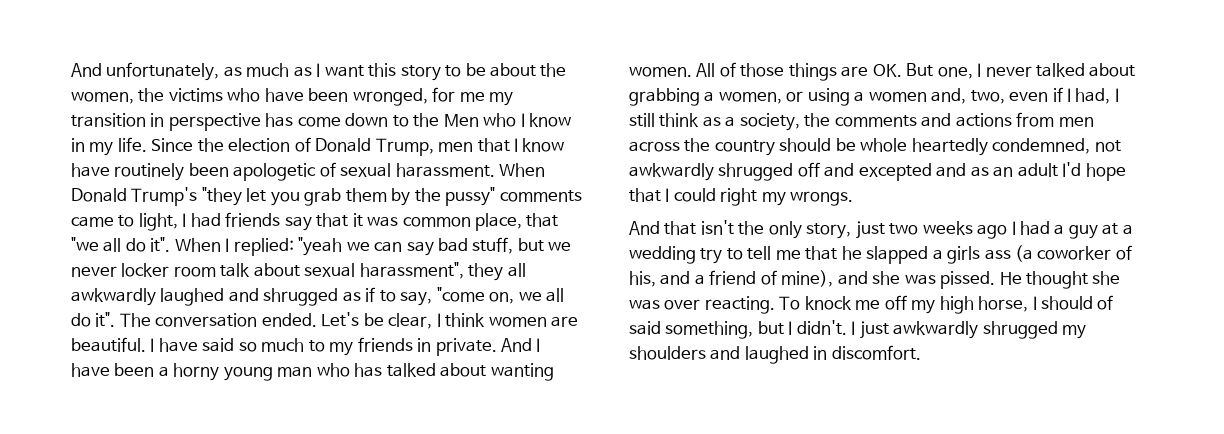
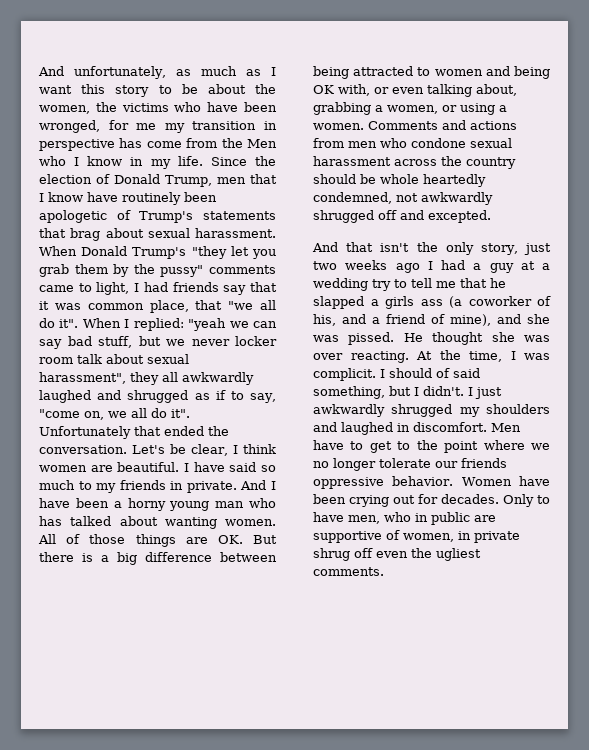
- And unfortunately, as much as I want this story to be about the women, the victims who have been wronged, for me my transition in perspective has come down to the Men who I know in my life.
+ And unfortunately, as much as I want this story to be about the women, the victims who have been wronged, for me my transition in perspective has come from the Men who I know in my life.
- Since the election of Donald Trump, men that I know have routinely been apologetic of sexual harassment.
+ Since the election of Donald Trump, men that I know have routinely been apologetic of Trump's statements that brag about sexual harassment.
- The conversation ended.
+ Unfortunately that ended the conversation.
- All of those things are OK. But one, I never talked about grabbing a women, or using a women and, two, even if I had, I still think as a society, the comments and actions from men across the country should be whole heartedly condemned, not awkwardly shrugged off and excepted and as an adult I'd hope that I could right my wrongs.
+ All of those things are OK. But there is a big difference between being attracted to women and being OK with, or even talking about, grabbing a women, or using a women. Comments and actions from men who condone sexual harassment across the country should be whole heartedly condemned, not awkwardly shrugged off and excepted.
- To knock me off my high horse, I should of said something, but I didn't.
+ At the time, I was complicit. I should of said something, but I didn't.
+ Men have to get to the point where we no longer tolerate our friends oppressive behavior. Women have been crying out for decades. Only to have men, who in public are supportive of women, in private shrug off even the ugliest comments.

